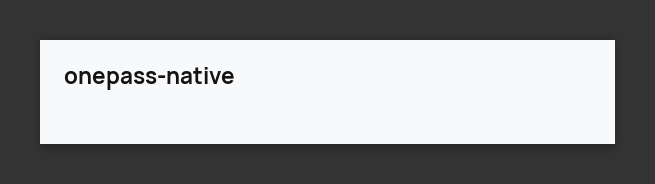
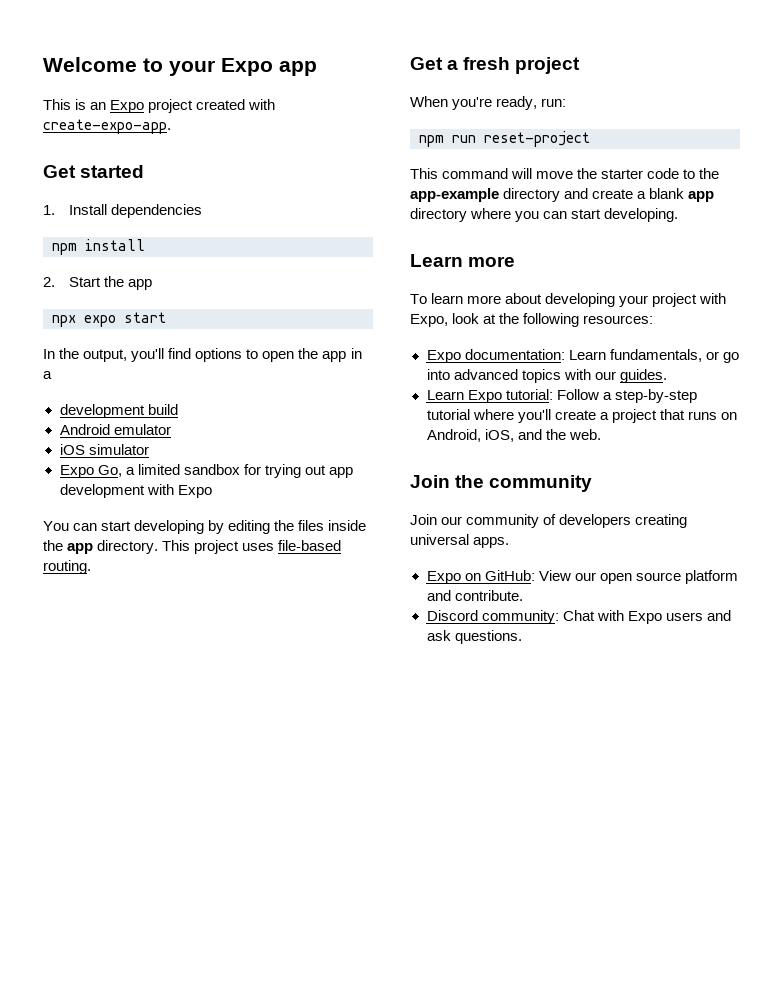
- onepass-native
+ Welcome to your Expo app
+ This is an Expo project created with create-expo-app.
+ Get started
+ 1. Install dependencies
+ npm install
+ 2. Start the app
+ npx expo start
+ In the output, you'll find options to open the app in a
+ development build
+ Android emulator
+ iOS simulator
+ Expo Go, a limited sandbox for trying out app development with Expo
+ You can start developing by editing the files inside the app directory. This project uses file-based routing.
+ Get a fresh project
+ When you're ready, run:
+ npm run reset-project
+ This command will move the starter code to the app-example directory and create a blank app directory where you can start developing.
+ Learn more
+ To learn more about developing your project with Expo, look at the following resources:
+ Expo documentation: Learn fundamentals, or go into advanced topics with our guides.
+ Learn Expo tutorial: Follow a step-by-step tutorial where you'll create a project that runs on Android, iOS, and the web.
+ Join the community
+ Join our community of developers creating universal apps.
+ Expo on GitHub: View our open source platform and contribute.
+ Discord community: Chat with Expo users and ask questions.

